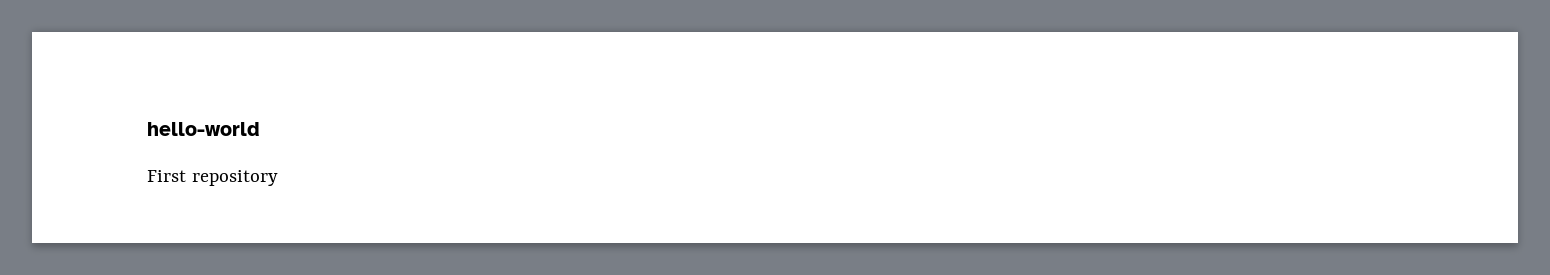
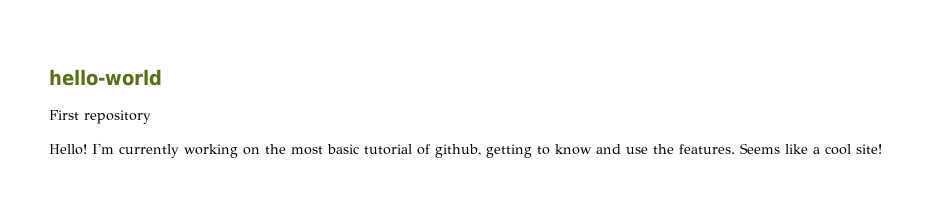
+ Hello! I'm currently working on the most basic tutorial of github, getting to know and use the features. Seems like a cool site!

